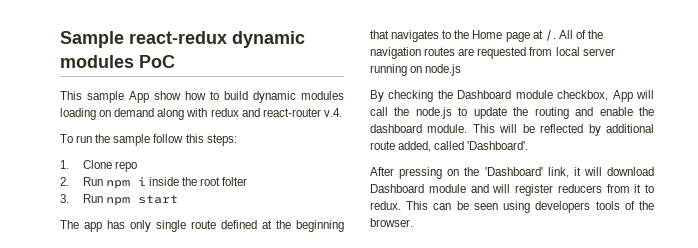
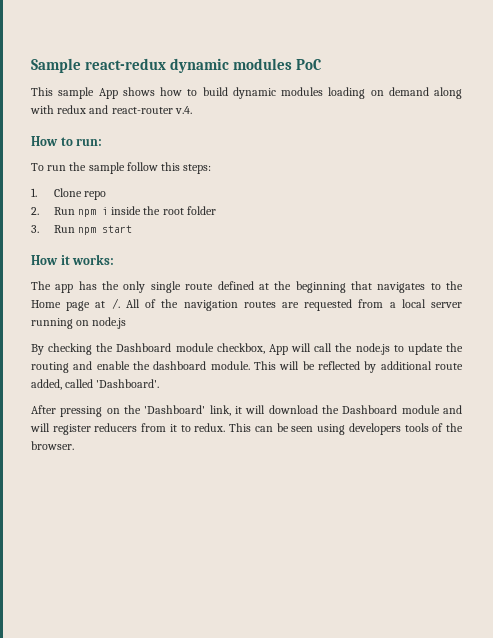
- This sample App show how to build dynamic modules loading on demand along with redux and react-router v.4.
+ This sample App shows how to build dynamic modules loading on demand along with redux and react-router v.4.
+ How to run:
- 2. Run npm i inside the root folter
+ 2. Run npm i inside the root folder
+ How it works:
- The app has only single route defined at the beginning that navigates to the Home page at /.
+ The app has the only single route defined at the beginning that navigates to the Home page at /.
- All of the navigation routes are requested from local server running on node.js
+ All of the navigation routes are requested from a local server running on node.js
- After pressing on the 'Dashboard' link, it will download Dashboard module and will register reducers from it to redux.
+ After pressing on the 'Dashboard' link, it will download the Dashboard module and will register reducers from it to redux.

